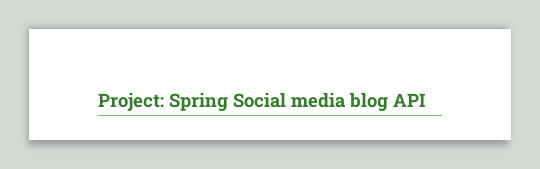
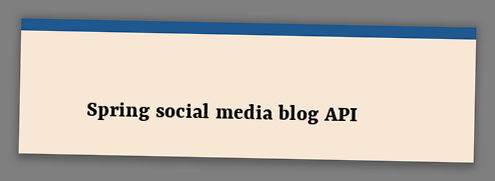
- Project: Spring Social media blog API
+ Spring social media blog API

